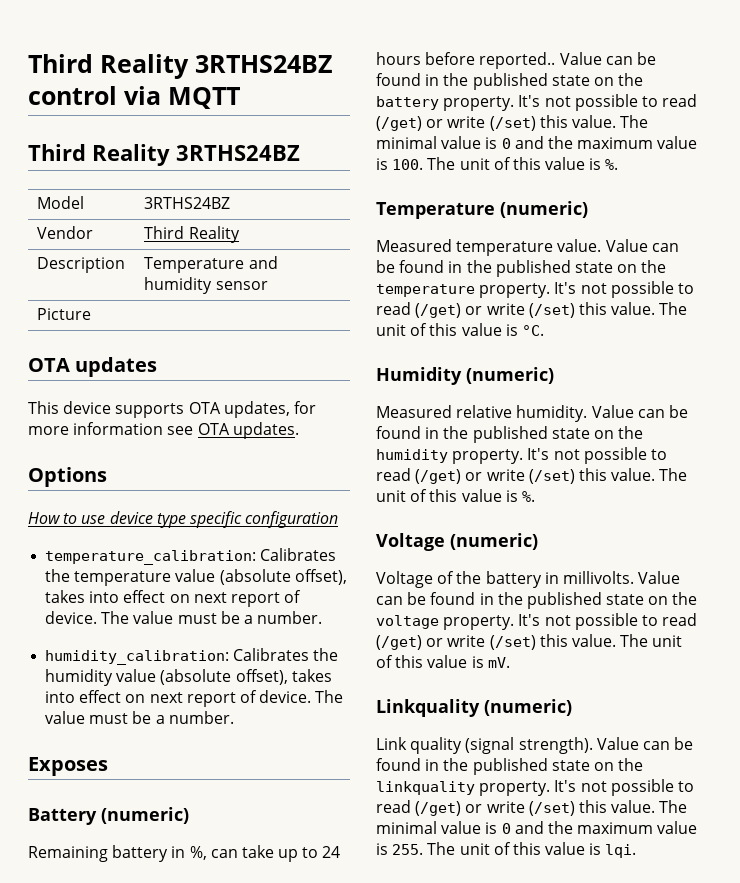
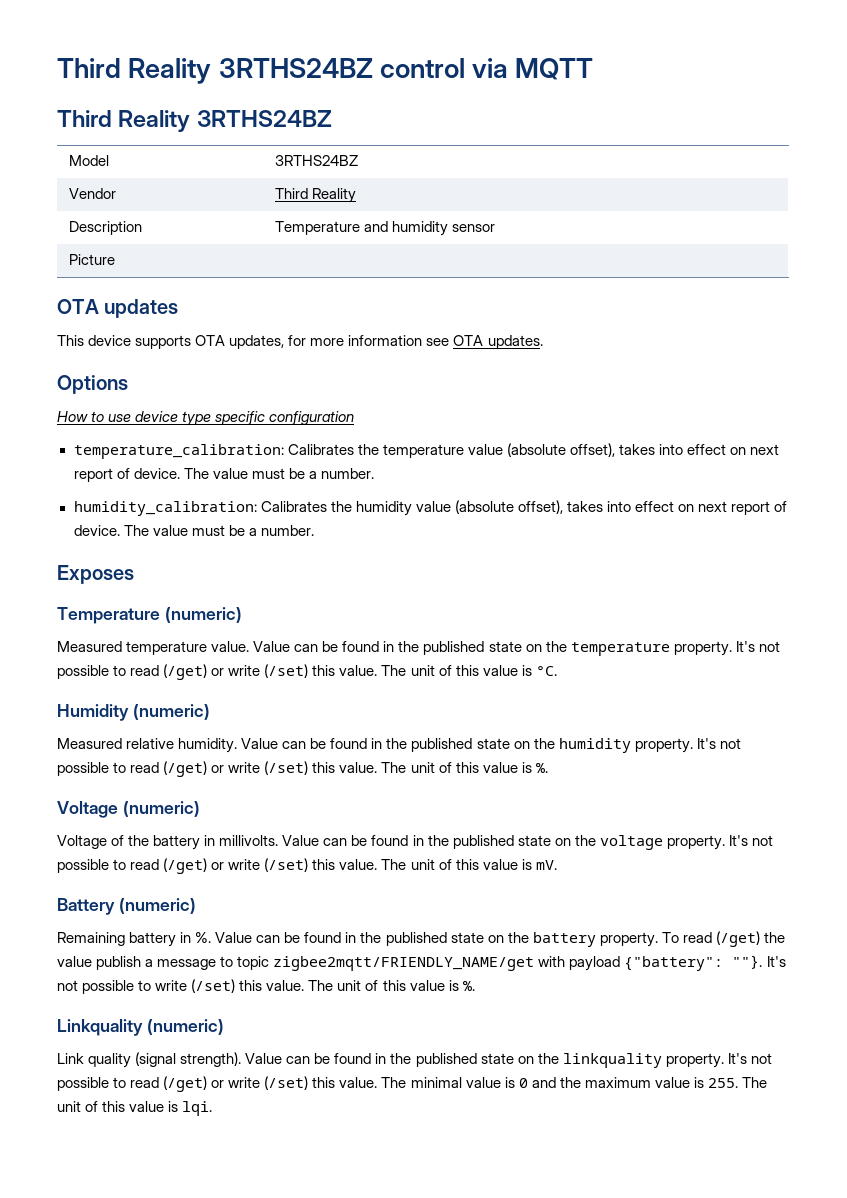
- Battery (numeric)
- Remaining battery in %, can take up to 24 hours before reported.. Value can be found in the published state on the battery property. It's not possible to read (/get) or write (/set) this value. The minimal value is 0 and the maximum value is 100. The unit of this value is %.
+ Battery (numeric)
+ Remaining battery in %. Value can be found in the published state on the battery property. To read (/get) the value publish a message to topic zigbee2mqtt/FRIENDLY_NAME/get with payload {"battery": ""}. It's not possible to write (/set) this value. The unit of this value is %.

